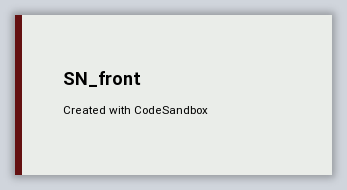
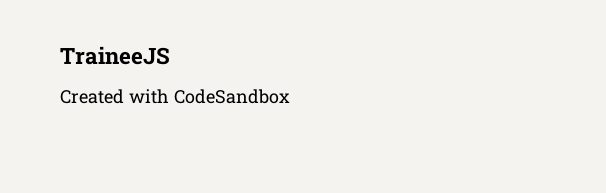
- SN_front
+ TraineeJS

